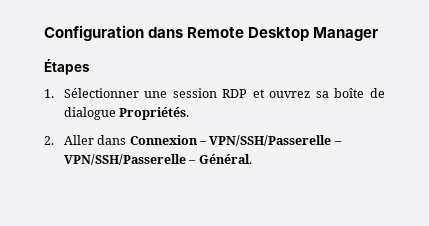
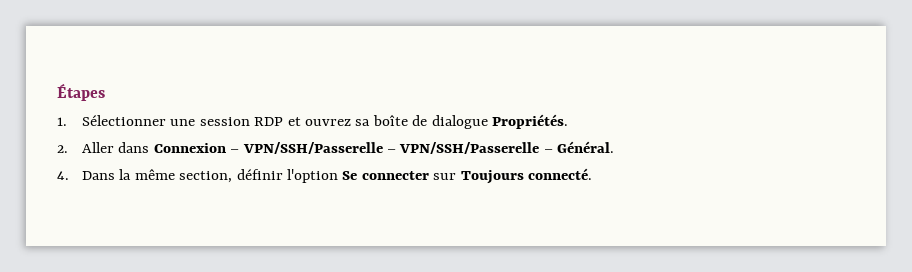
- Configuration dans Remote Desktop Manager
+ 4. Dans la même section, définir l'option Se connecter sur Toujours connecté.

